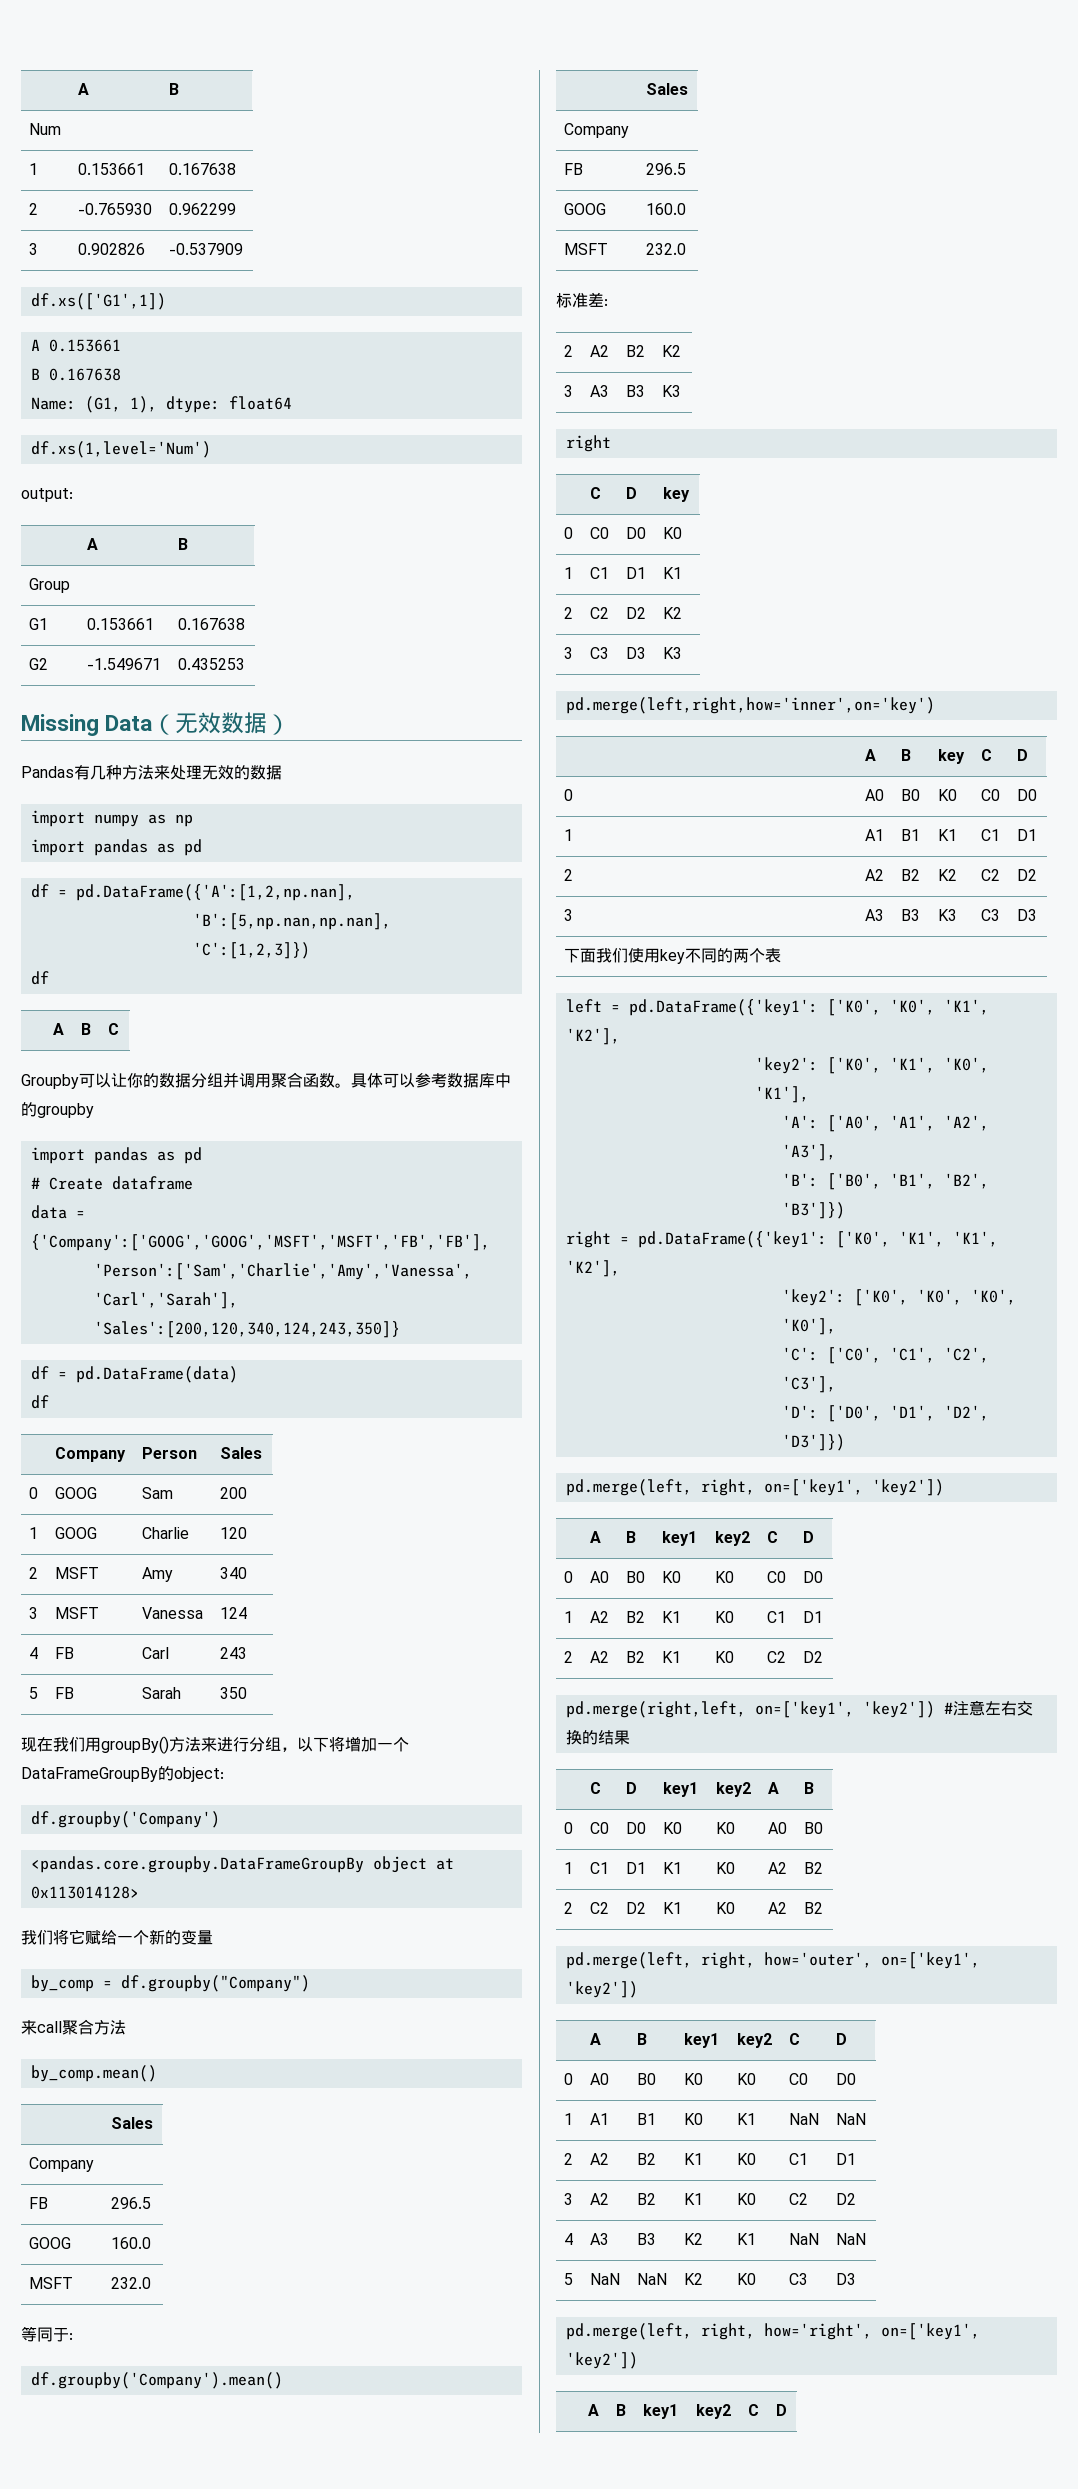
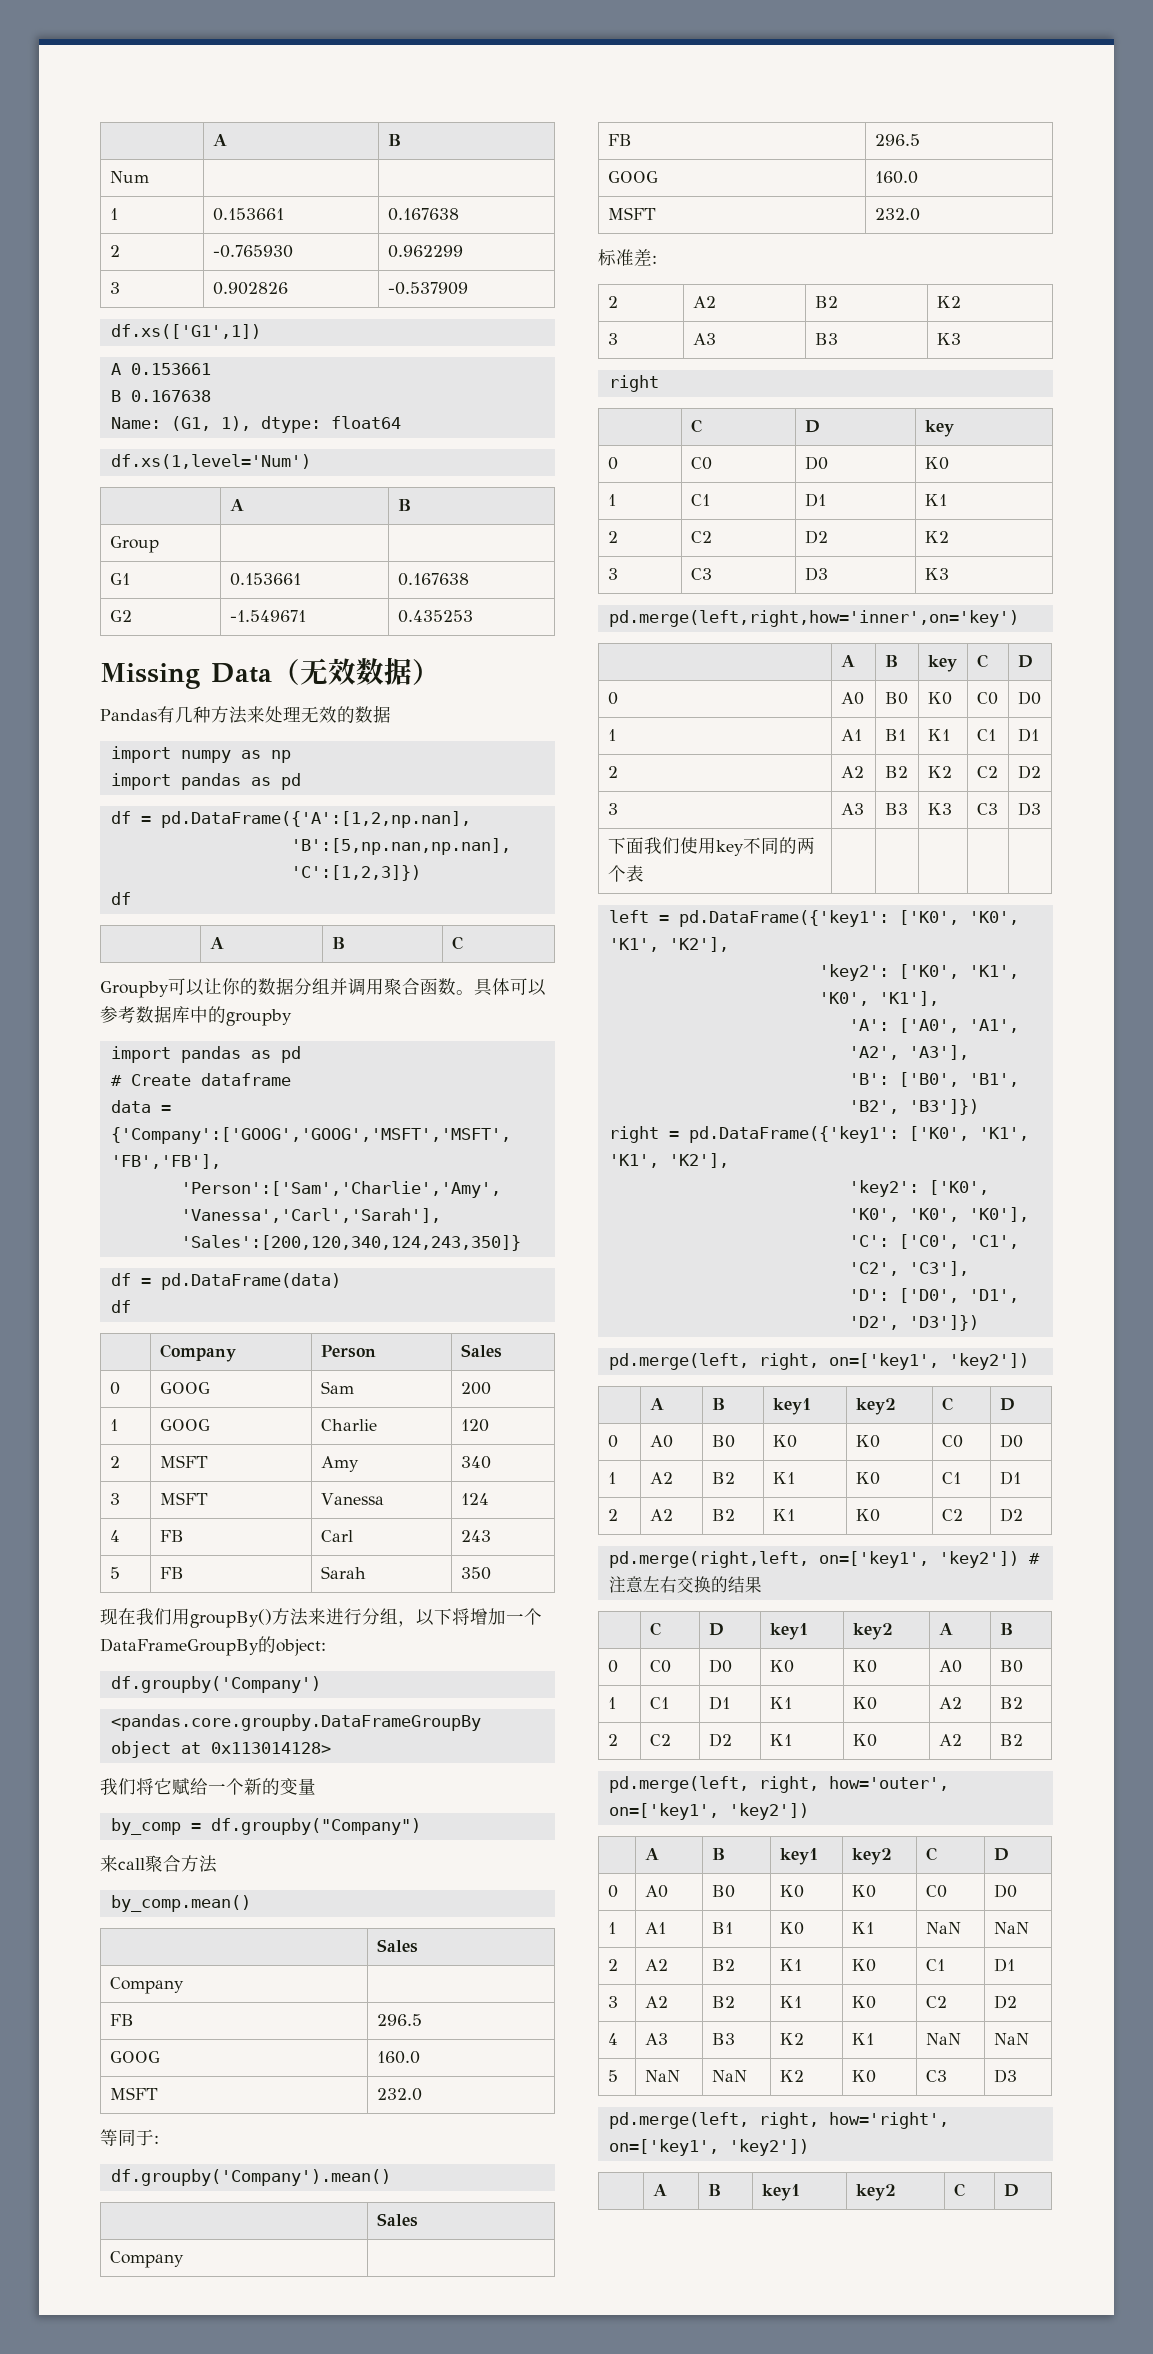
- output:

